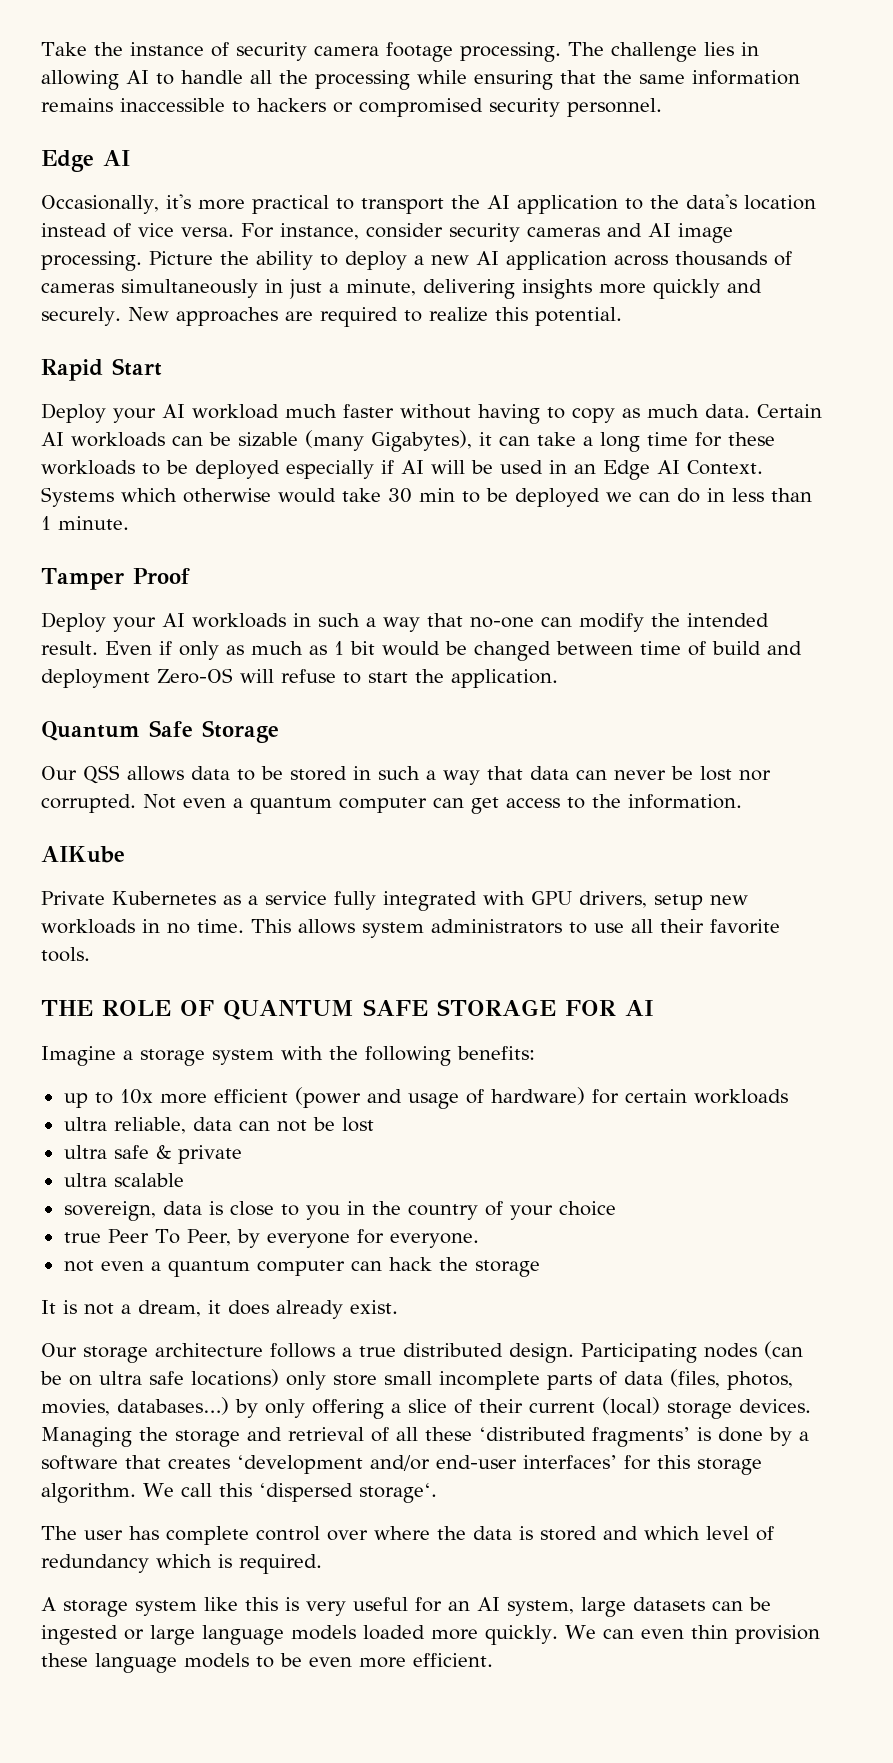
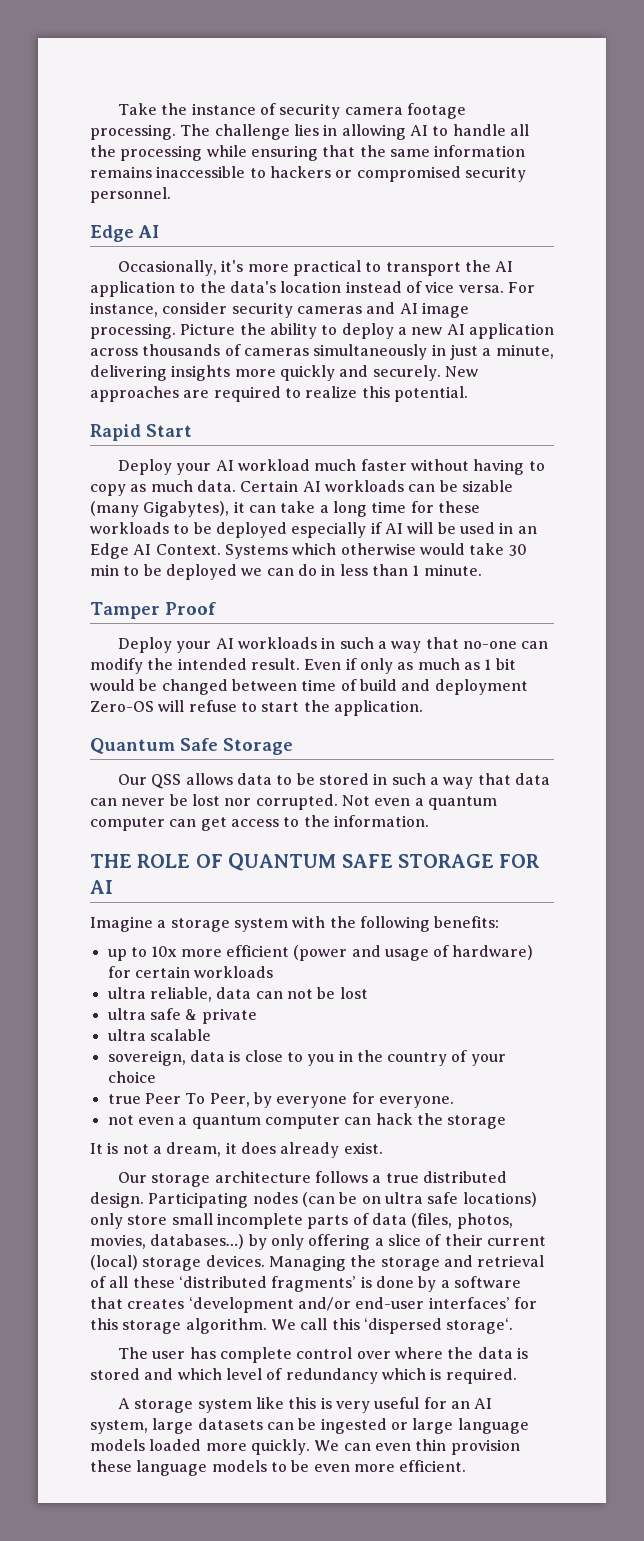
- AIKube
- Private Kubernetes as a service fully integrated with GPU drivers, setup new workloads in no time. This allows system administrators to use all their favorite tools.

